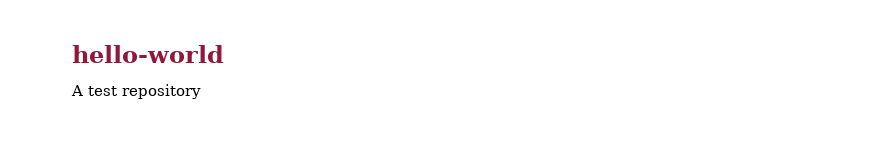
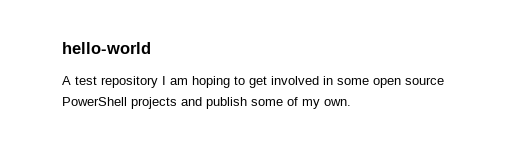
- A test repository
+ A test repository I am hoping to get involved in some open source PowerShell projects and publish some of my own.

